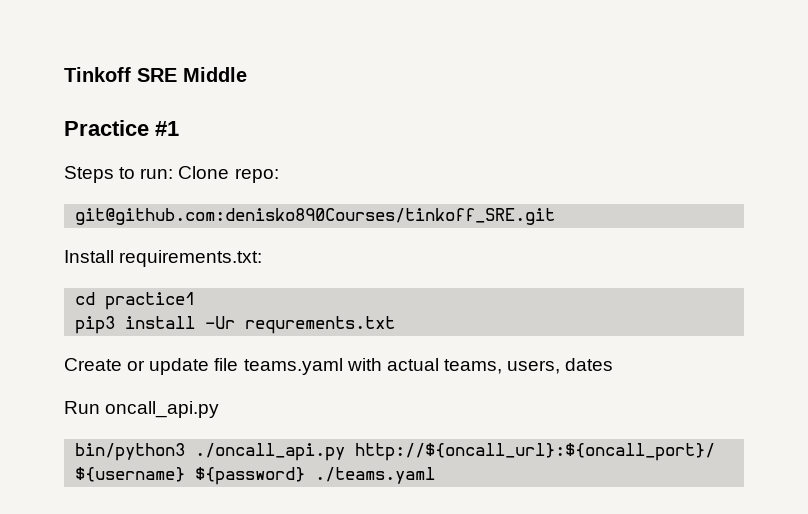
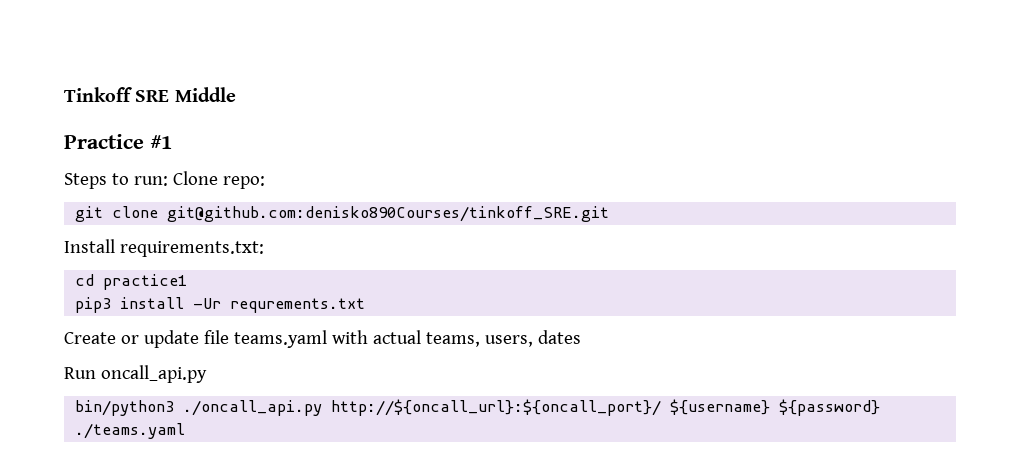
- git@github.com:denisko890Courses/tinkoff_SRE.git
+ git clone git@github.com:denisko890Courses/tinkoff_SRE.git

